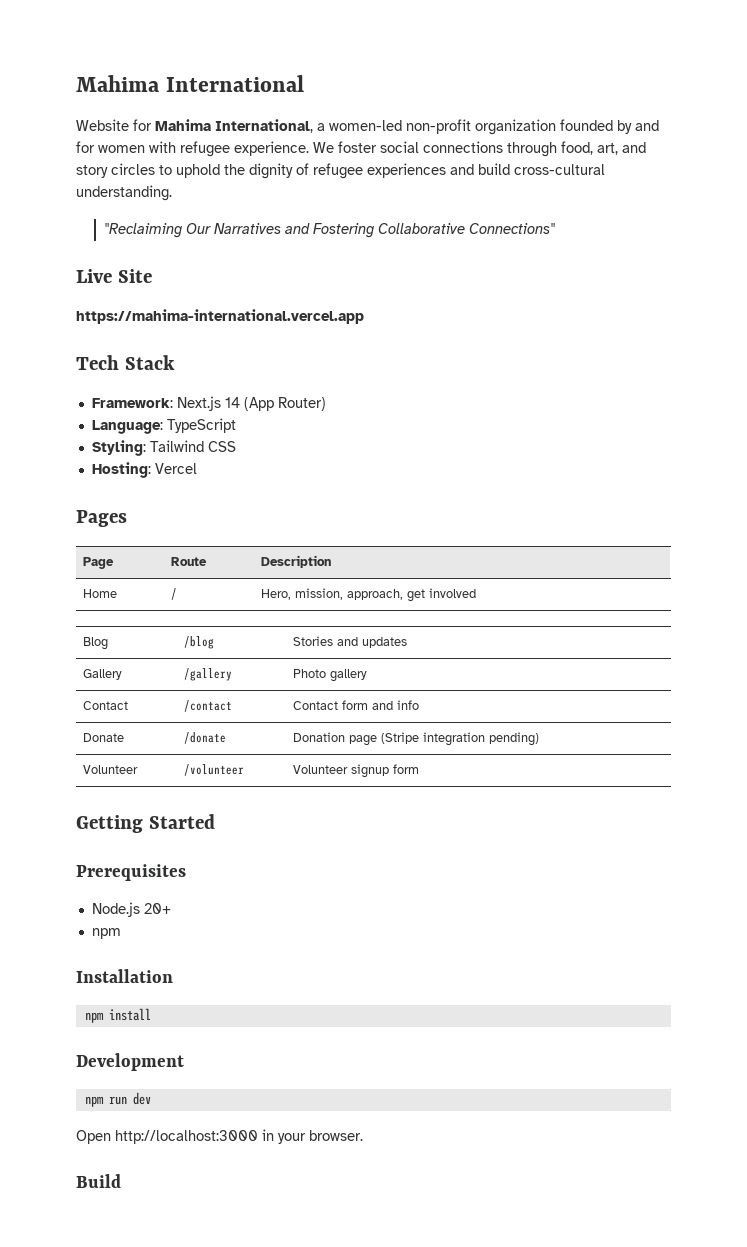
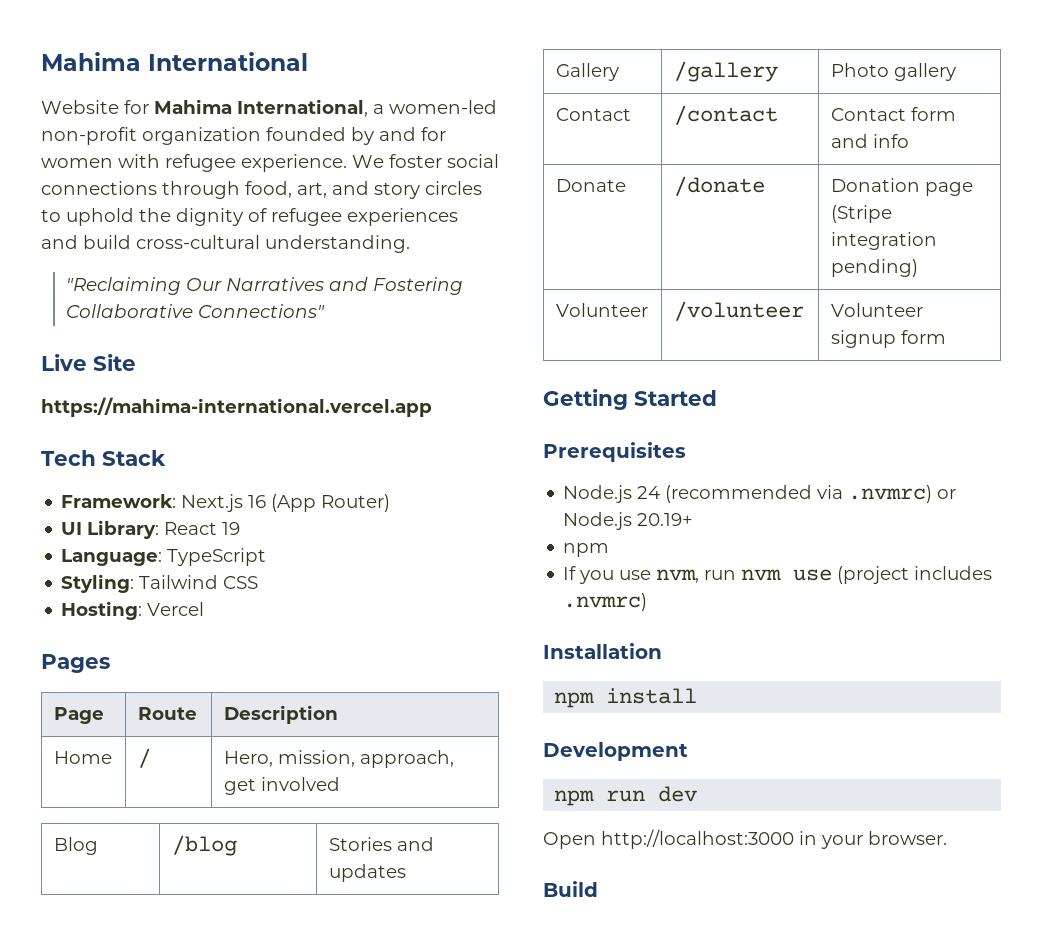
- Framework: Next.js 14 (App Router)
+ Framework: Next.js 16 (App Router)
+ UI Library: React 19
- Node.js 20+
+ Node.js 24 (recommended via .nvmrc) or Node.js 20.19+
  npm
+ If you use nvm, run nvm use (project includes .nvmrc)

